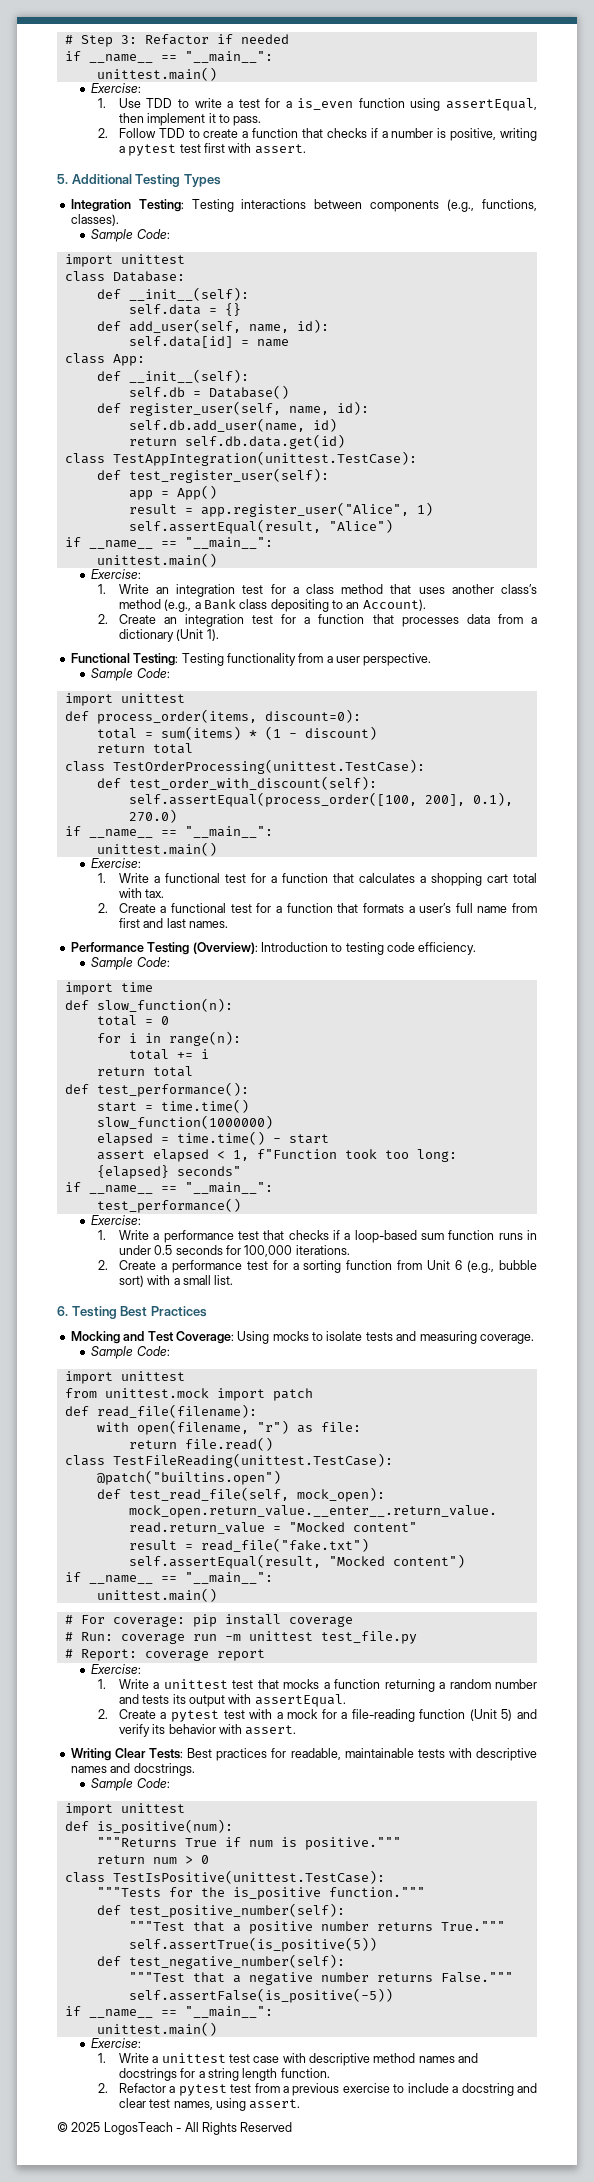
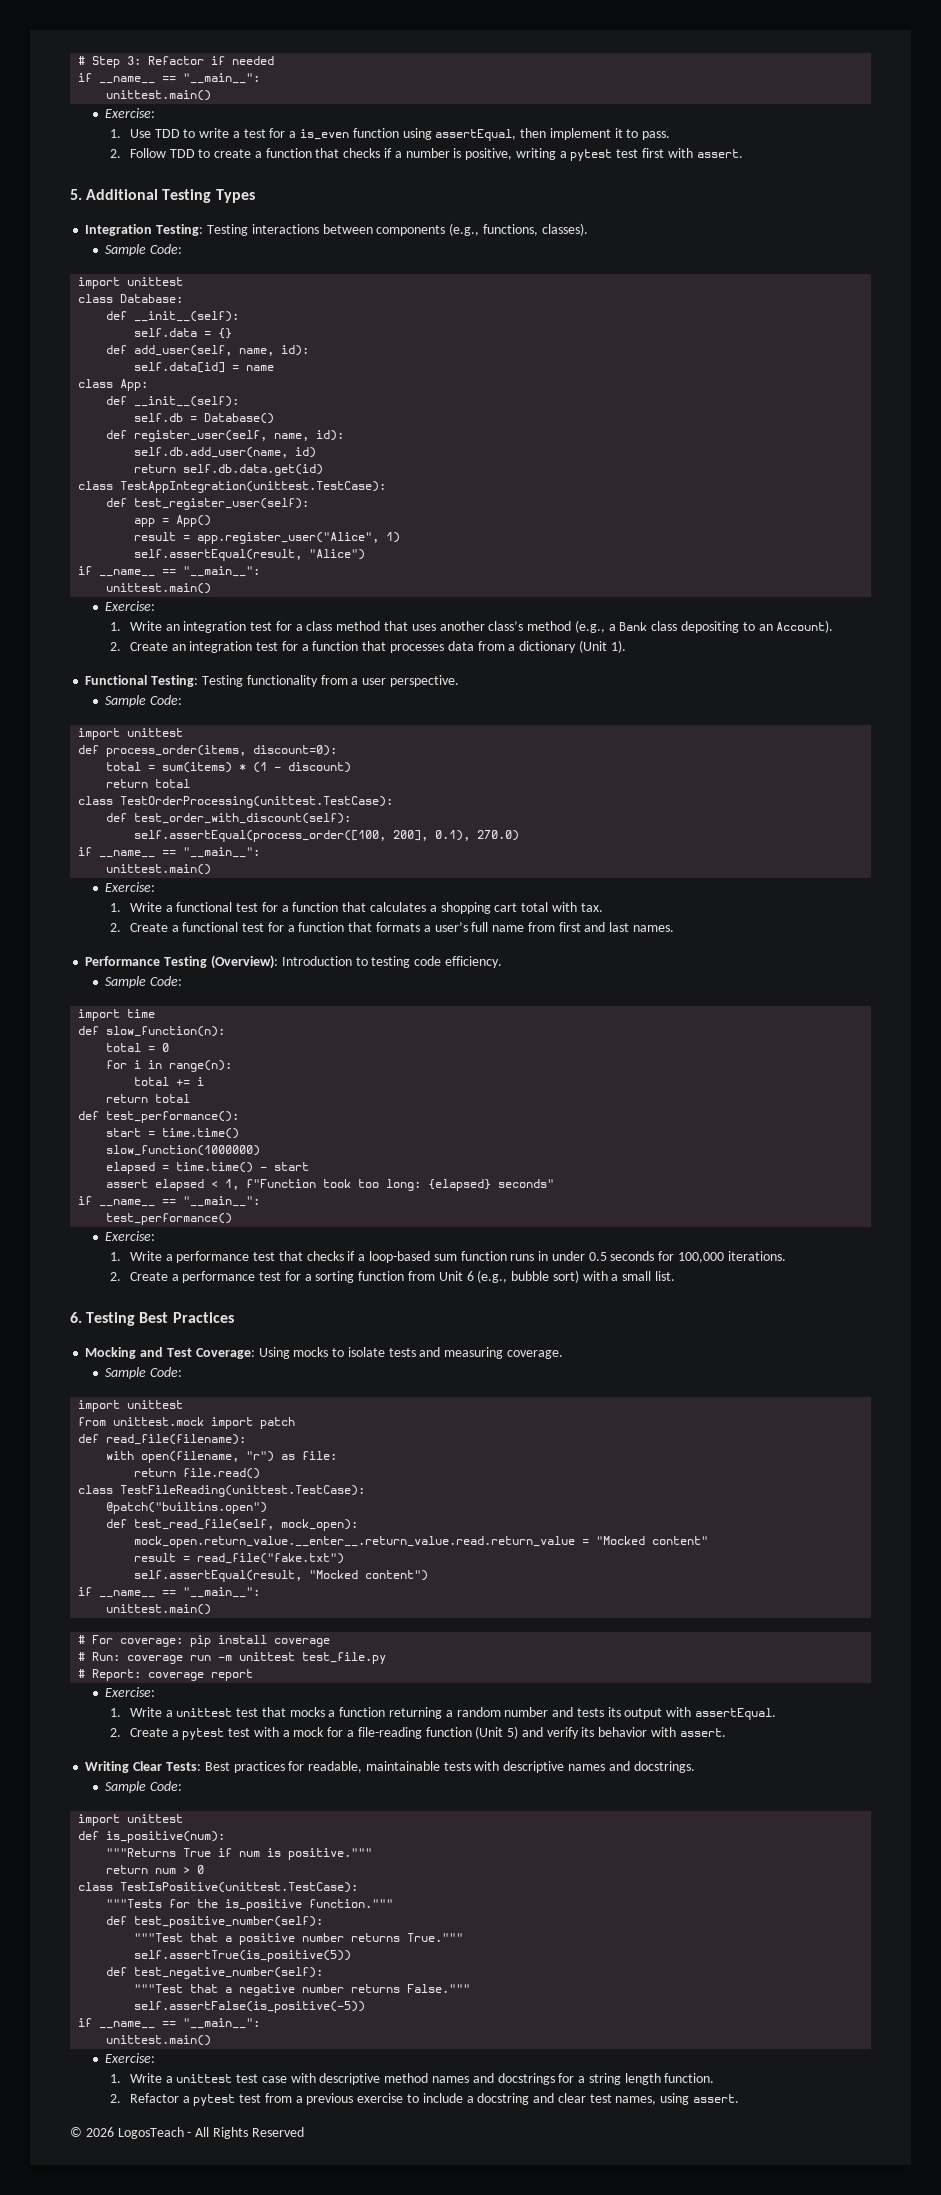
- © 2025 LogosTeach - All Rights Reserved
+ © 2026 LogosTeach - All Rights Reserved

